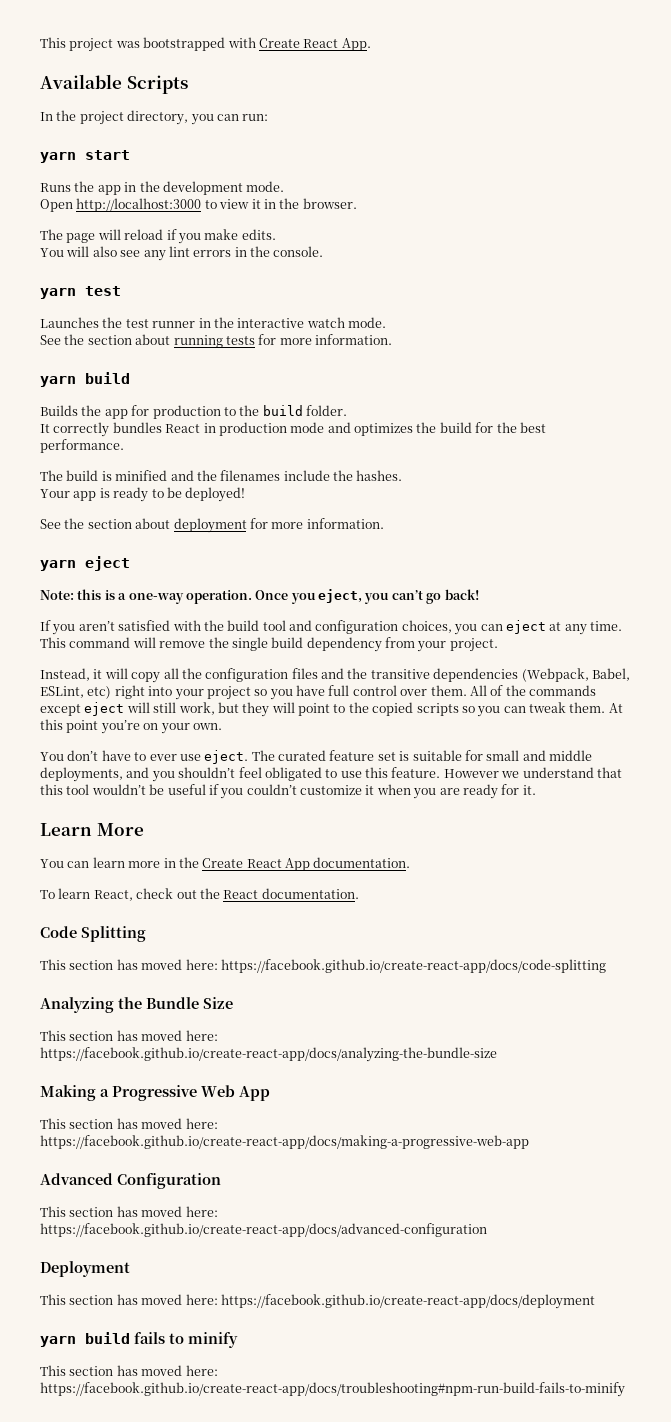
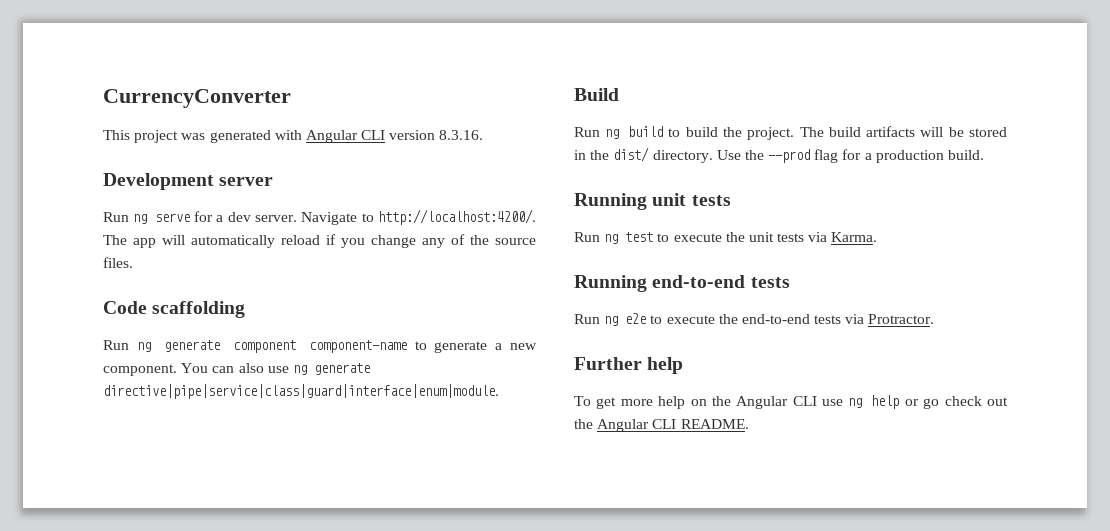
+ CurrencyConverter
- This project was bootstrapped with Create React App.
- Available Scripts
- In the project directory, you can run:
- yarn start
- Runs the app in the development mode.
- Open http://localhost:3000 to view it in the browser.
- The page will reload if you make edits.
- You will also see any lint errors in the console.
- yarn test
- Launches the test runner in the interactive watch mode.
- See the section about running tests for more information.
- yarn build
- Builds the app for production to the build folder.
- It correctly bundles React in production mode and optimizes the build for the best performance.
- The build is minified and the filenames include the hashes.
- Your app is ready to be deployed!
- See the section about deployment for more information.
- yarn eject
- Note: this is a one-way operation. Once you eject, you can’t go back!
- If you aren’t satisfied with the build tool and configuration choices, you can eject at any time. This command will remove the single build dependency from your project.
- Instead, it will copy all the configuration files and the transitive dependencies (Webpack, Babel, ESLint, etc) right into your project so you have full control over them. All of the commands except eject will still work, but they will point to the copied scripts so you can tweak them. At this point you’re on your own.
- You don’t have to ever use eject. The curated feature set is suitable for small and middle deployments, and you shouldn’t feel obligated to use this feature. However we understand that this tool wouldn’t be useful if you couldn’t customize it when you are ready for it.
- Learn More
- You can learn more in the Create React App documentation.
- To learn React, check out the React documentation.
- Code Splitting
- This section has moved here: https://facebook.github.io/create-react-app/docs/code-splitting
- Analyzing the Bundle Size
- This section has moved here: https://facebook.github.io/create-react-app/docs/analyzing-the-bundle-size
- Making a Progressive Web App
- This section has moved here: https://facebook.github.io/create-react-app/docs/making-a-progressive-web-app
- Advanced Configuration
- This section has moved here: https://facebook.github.io/create-react-app/docs/advanced-configuration
- Deployment
- This section has moved here: https://facebook.github.io/create-react-app/docs/deployment
- yarn build fails to minify
- This section has moved here: https://facebook.github.io/create-react-app/docs/troubleshooting#npm-run-build-fails-to-minify
+ This project was generated with Angular CLI version 8.3.16.
+ Development server
+ Run ng serve for a dev server. Navigate to http://localhost:4200/. The app will automatically reload if you change any of the source files.
+ Code scaffolding
+ Run ng generate component component-name to generate a new component. You can also use ng generate directive|pipe|service|class|guard|interface|enum|module.
+ Build
+ Run ng build to build the project. The build artifacts will be stored in the dist/ directory. Use the --prod flag for a production build.
+ Running unit tests
+ Run ng test to execute the unit tests via Karma.
+ Running end-to-end tests
+ Run ng e2e to execute the end-to-end tests via Protractor.
+ Further help
+ To get more help on the Angular CLI use ng help or go check out the Angular CLI README.

